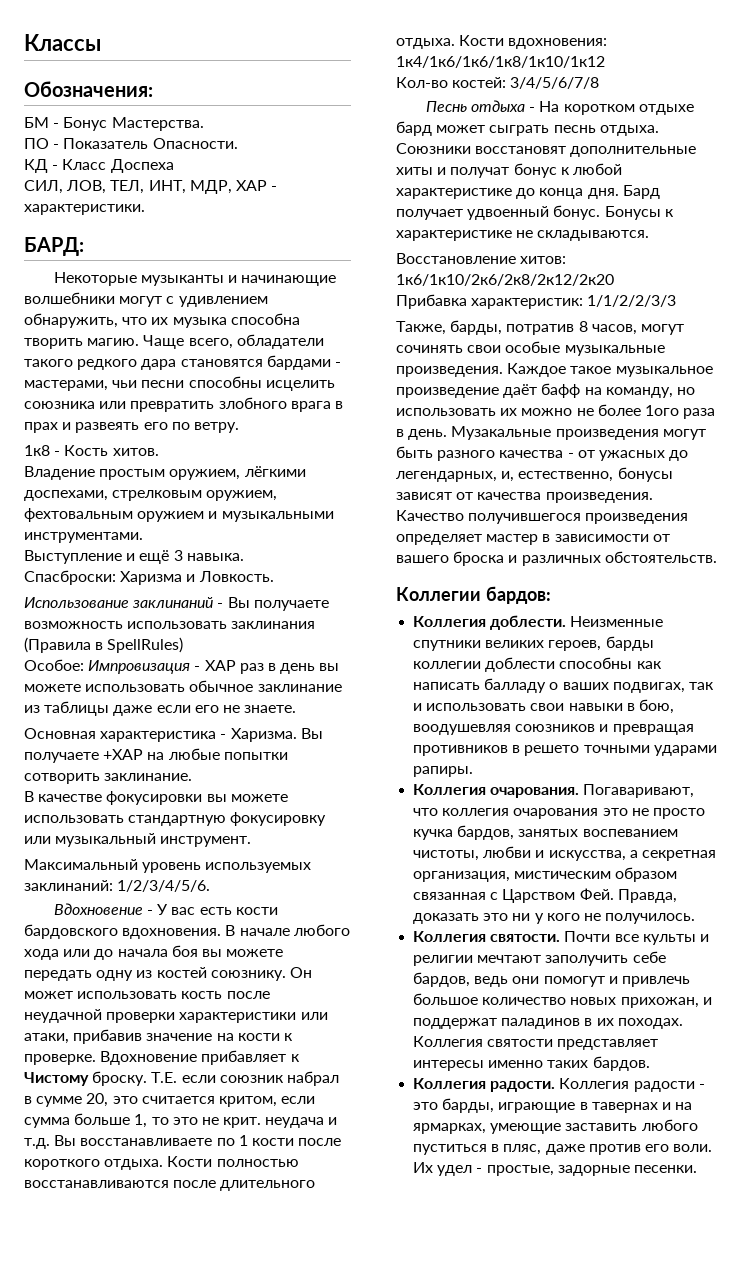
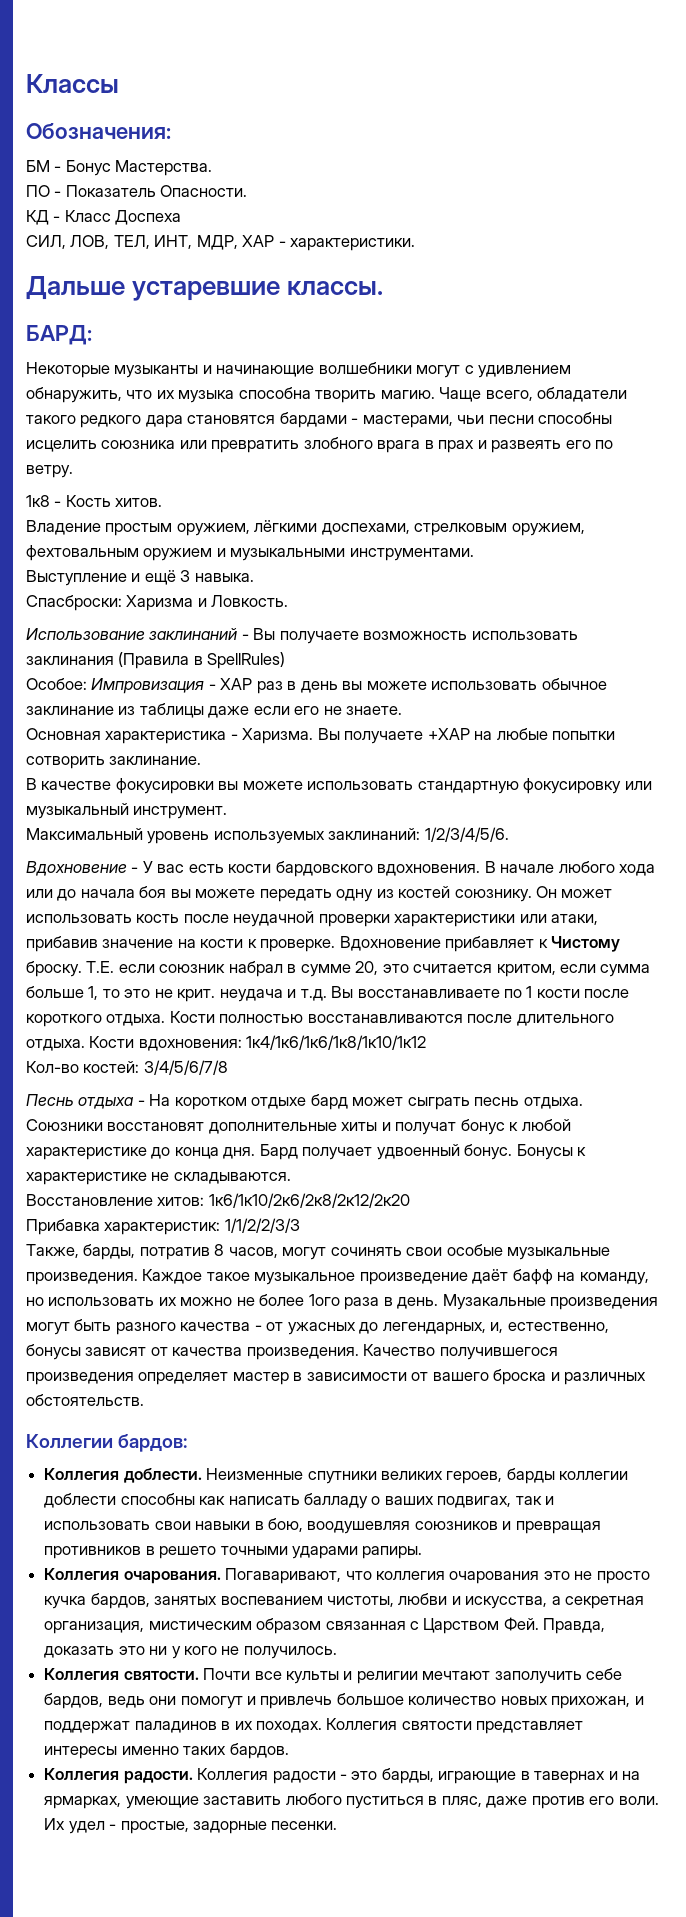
+ Дальше устаревшие классы.

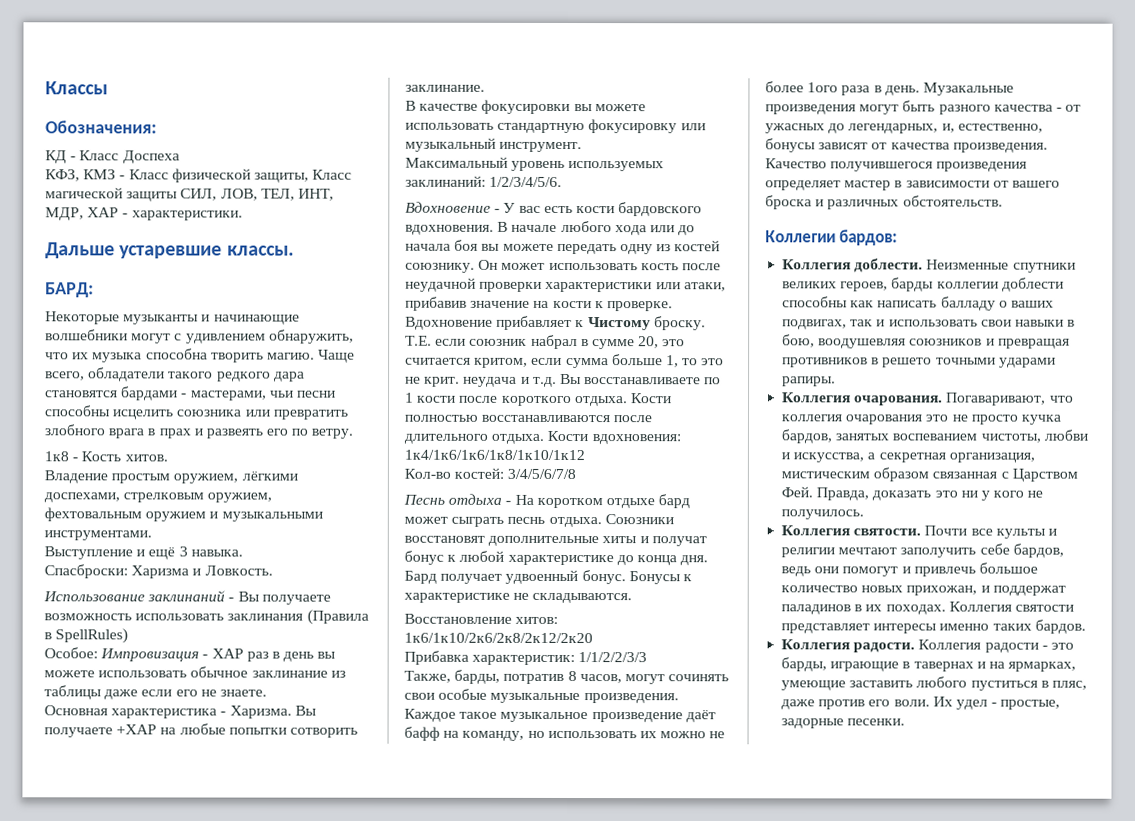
- БМ - Бонус Мастерства.
- ПО - Показатель Опасности.
  КД - Класс Доспеха
- СИЛ, ЛОВ, ТЕЛ, ИНТ, МДР, ХАР - характеристики.
+ КФЗ, КМЗ - Класс физической защиты, Класс магической защиты СИЛ, ЛОВ, ТЕЛ, ИНТ, МДР, ХАР - характеристики.

